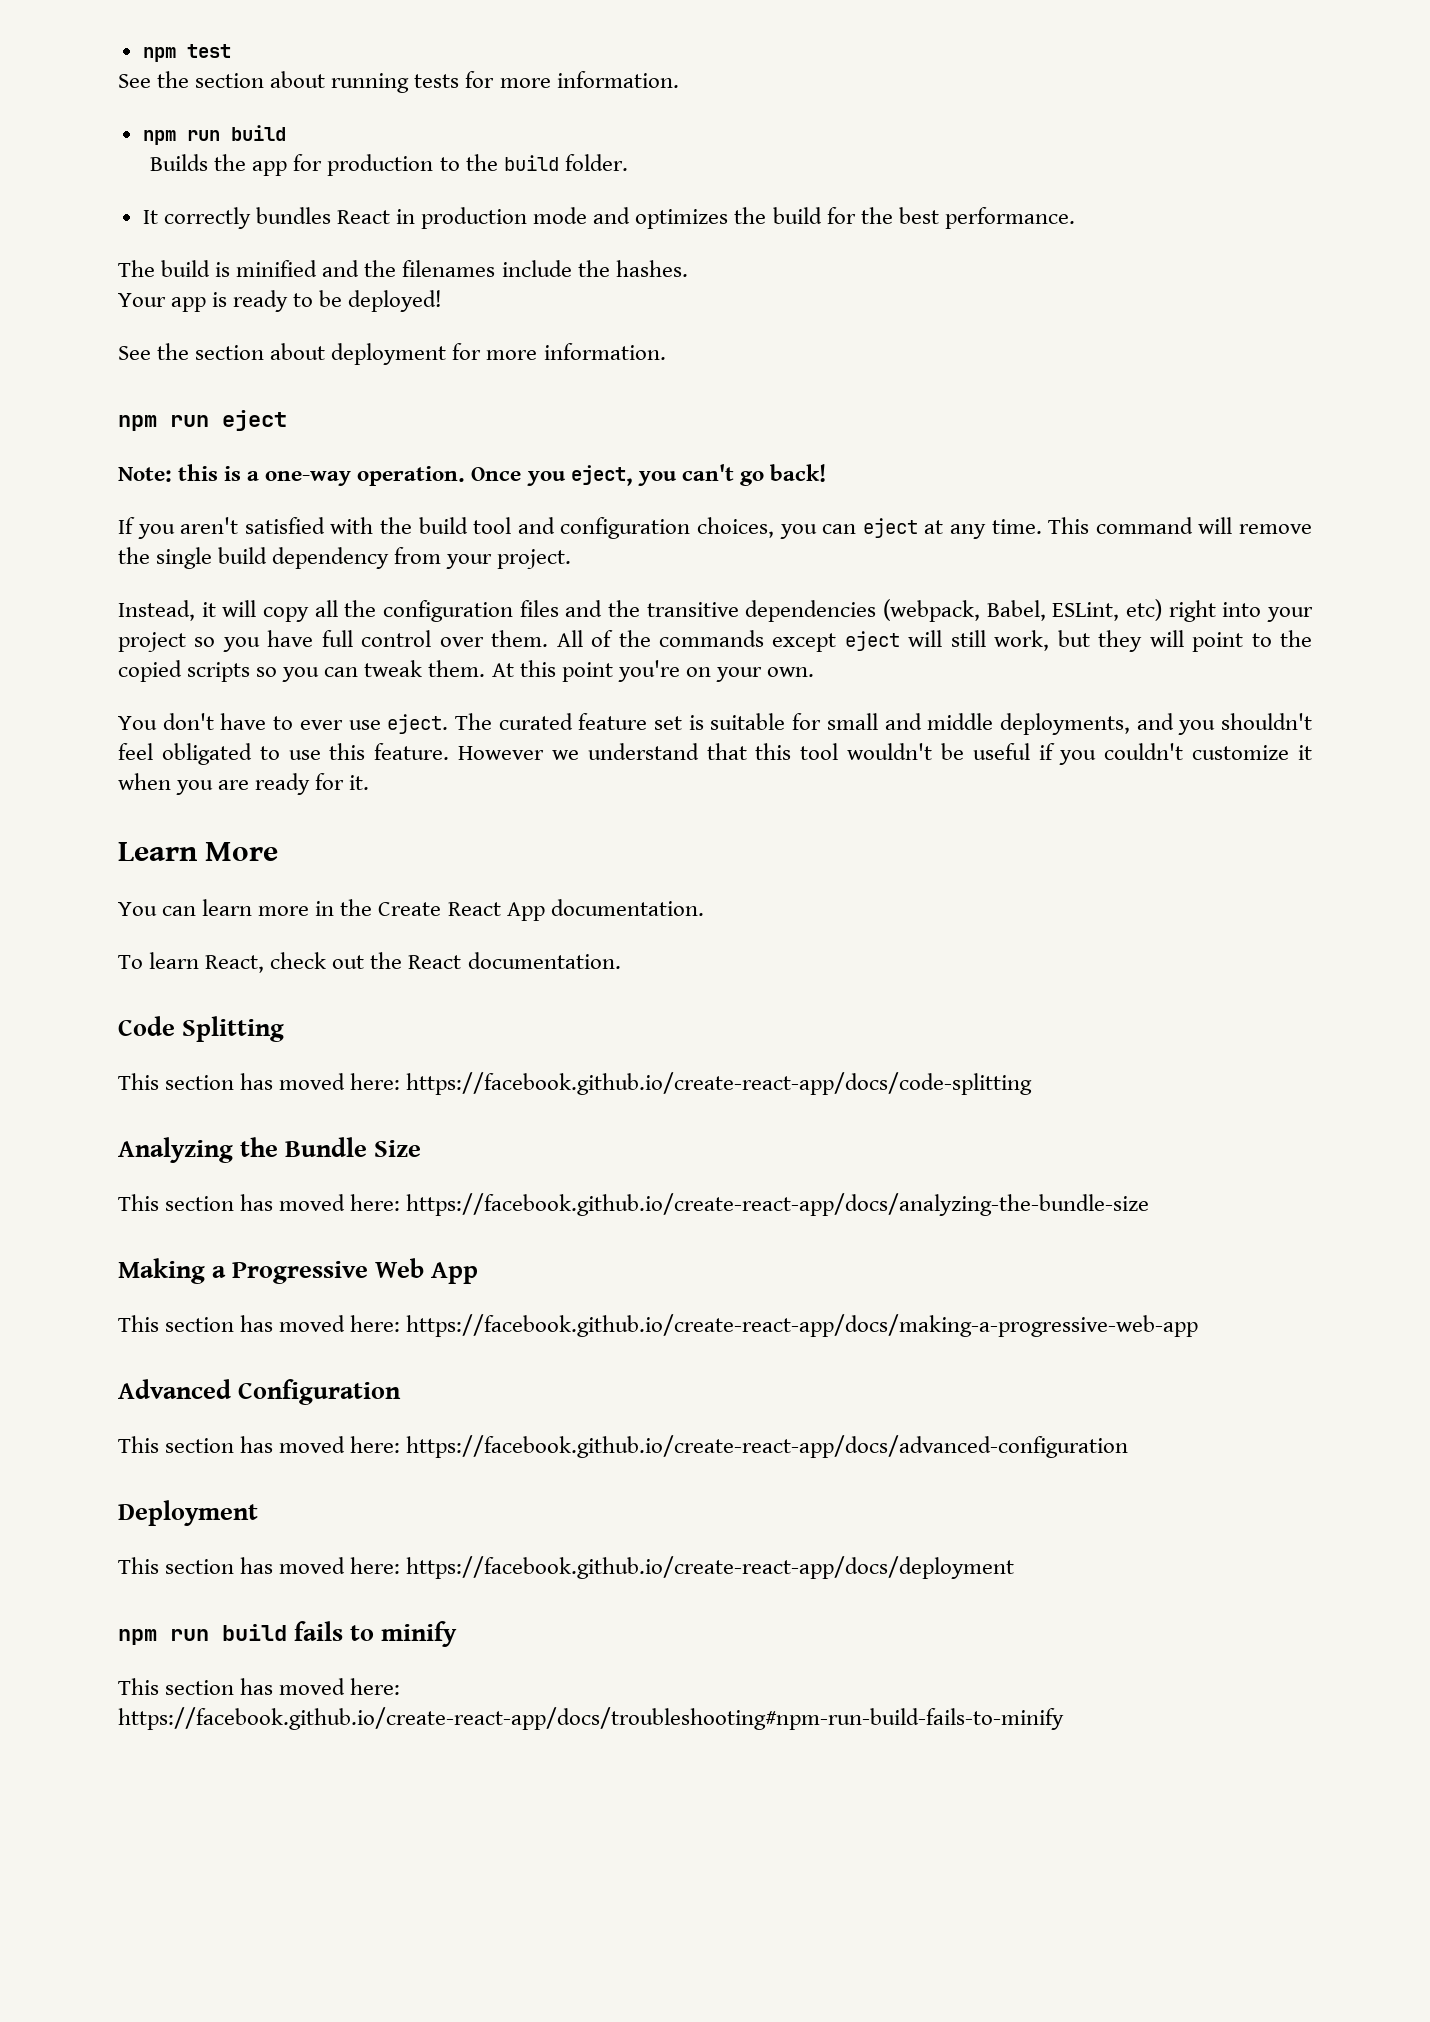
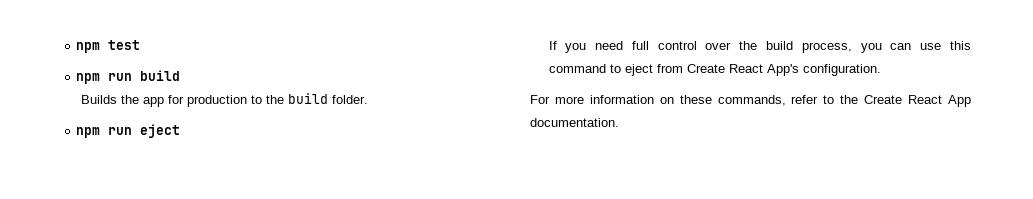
- See the section about running tests for more information.
- It correctly bundles React in production mode and optimizes the build for the best performance.
- The build is minified and the filenames include the hashes.
- Your app is ready to be deployed!
- See the section about deployment for more information.
  npm run eject
- Note: this is a one-way operation. Once you eject, you can't go back!
- If you aren't satisfied with the build tool and configuration choices, you can eject at any time. This command will remove the single build dependency from your project.
- Instead, it will copy all the configuration files and the transitive dependencies (webpack, Babel, ESLint, etc) right into your project so you have full control over them. All of the commands except eject will still work, but they will point to the copied scripts so you can tweak them. At this point you're on your own.
- You don't have to ever use eject. The curated feature set is suitable for small and middle deployments, and you shouldn't feel obligated to use this feature. However we understand that this tool wouldn't be useful if you couldn't customize it when you are ready for it.
- Learn More
- You can learn more in the Create React App documentation.
+ If you need full control over the build process, you can use this command to eject from Create React App's configuration.
+ For more information on these commands, refer to the Create React App documentation.
- To learn React, check out the React documentation.
- Code Splitting
- This section has moved here: https://facebook.github.io/create-react-app/docs/code-splitting
- Analyzing the Bundle Size
- This section has moved here: https://facebook.github.io/create-react-app/docs/analyzing-the-bundle-size
- Making a Progressive Web App
- This section has moved here: https://facebook.github.io/create-react-app/docs/making-a-progressive-web-app
- Advanced Configuration
- This section has moved here: https://facebook.github.io/create-react-app/docs/advanced-configuration
- Deployment
- This section has moved here: https://facebook.github.io/create-react-app/docs/deployment
- npm run build fails to minify
- This section has moved here: https://facebook.github.io/create-react-app/docs/troubleshooting#npm-run-build-fails-to-minify

